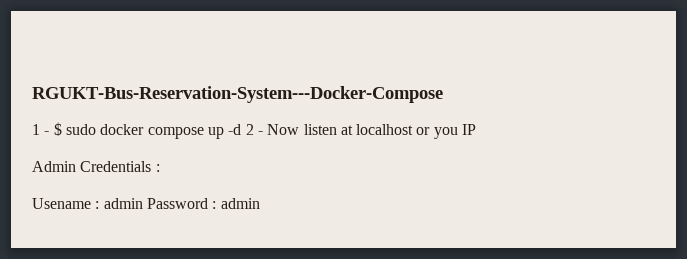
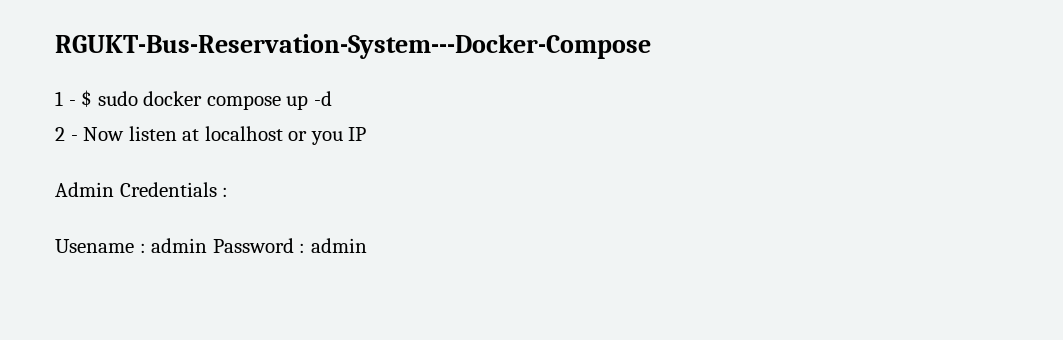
- 1 - $ sudo docker compose up -d 2 - Now listen at localhost or you IP
+ 1 - $ sudo docker compose up -d
+ 2 - Now listen at localhost or you IP

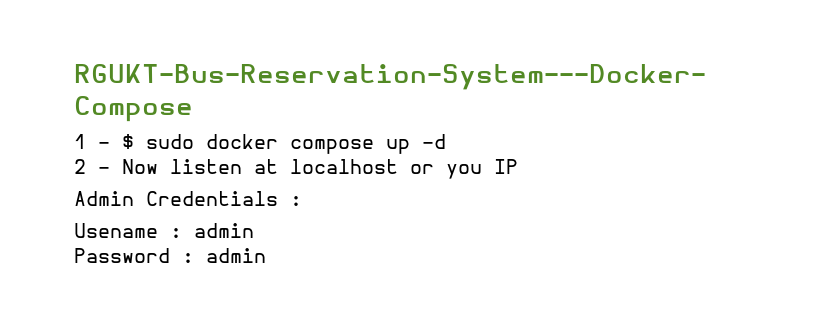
- Usename : admin Password : admin
+ Usename : admin
+ Password : admin

